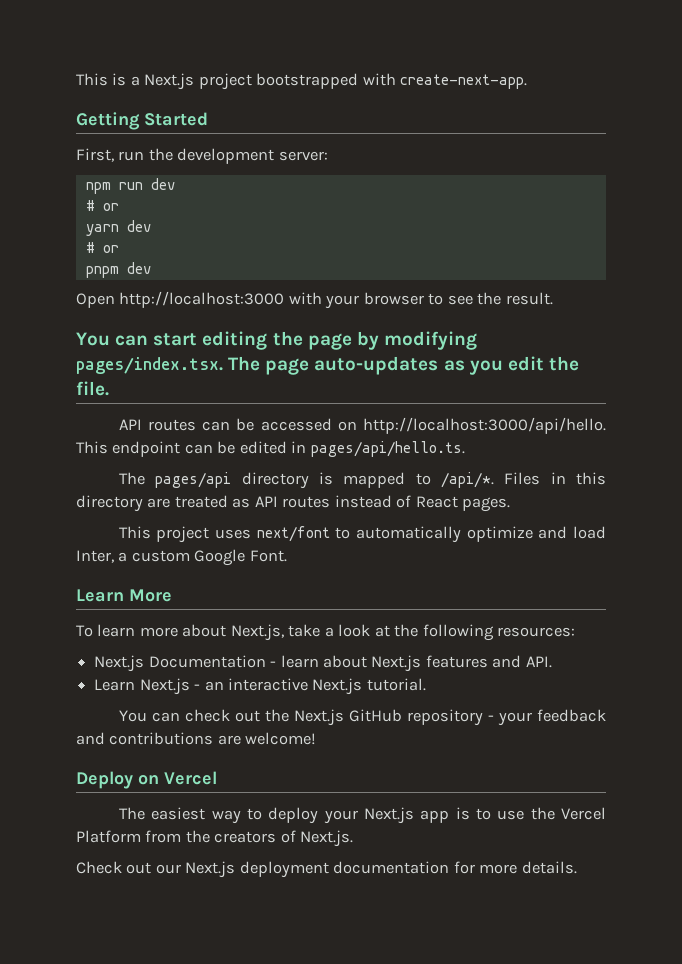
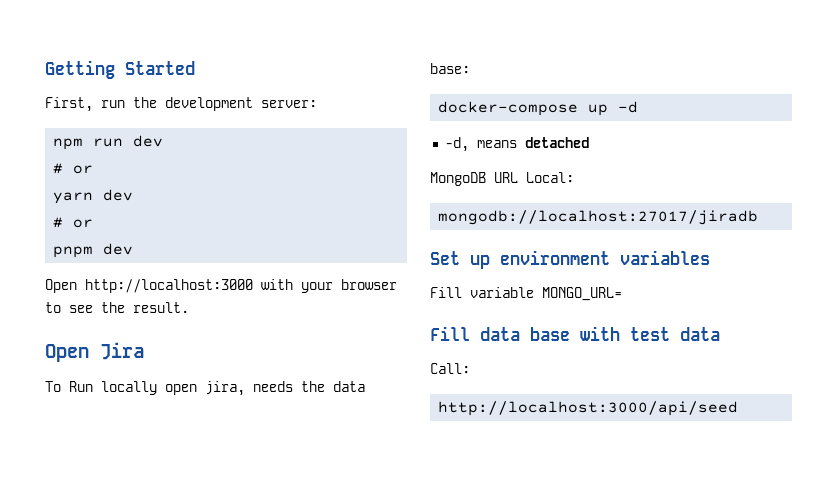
- This is a Next.js project bootstrapped with create-next-app.
- You can start editing the page by modifying pages/index.tsx. The page auto-updates as you edit the file.
- API routes can be accessed on http://localhost:3000/api/hello. This endpoint can be edited in pages/api/hello.ts.
- The pages/api directory is mapped to /api/*. Files in this directory are treated as API routes instead of React pages.
- This project uses next/font to automatically optimize and load Inter, a custom Google Font.
- Learn More
- To learn more about Next.js, take a look at the following resources:
- Next.js Documentation - learn about Next.js features and API.
- Learn Next.js - an interactive Next.js tutorial.
- You can check out the Next.js GitHub repository - your feedback and contributions are welcome!
- Deploy on Vercel
- The easiest way to deploy your Next.js app is to use the Vercel Platform from the creators of Next.js.
- Check out our Next.js deployment documentation for more details.
+ Open Jira
+ To Run locally open jira, needs the data base:
+ docker-compose up -d
+ -d, means detached
+ MongoDB URL Local:
+ mongodb://localhost:27017/jiradb
+ Set up environment variables
+ Fill variable MONGO_URL=
+ Fill data base with test data
+ Call:
+ http://localhost:3000/api/seed

